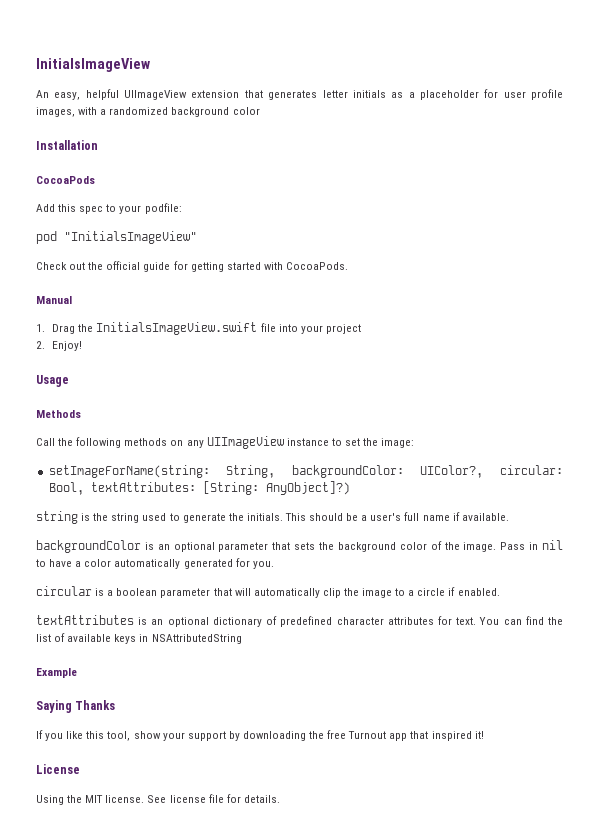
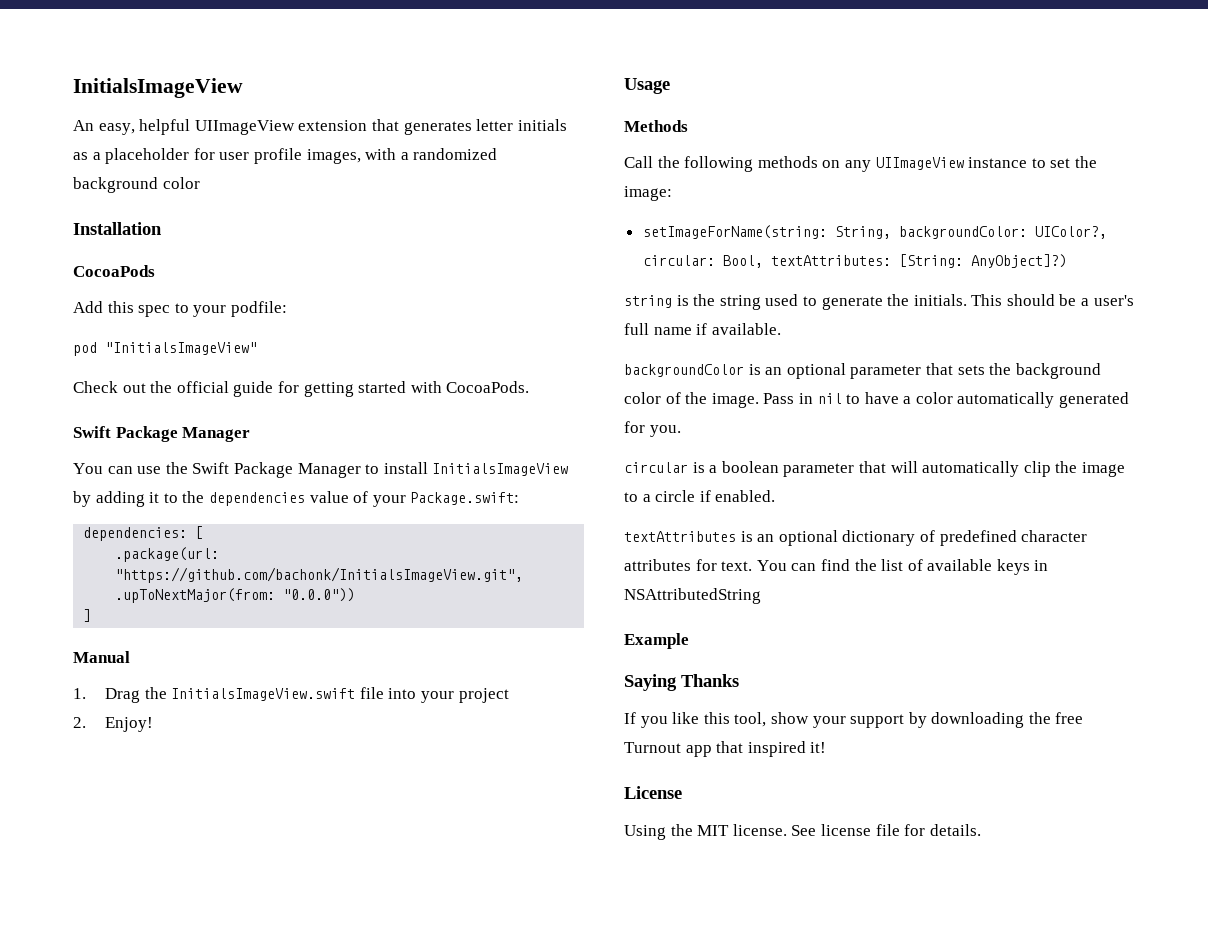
  Check out the official guide for getting started with CocoaPods.
+ Swift Package Manager
+ You can use the Swift Package Manager to install InitialsImageView by adding it to the dependencies value of your Package.swift:
+ dependencies: [
+ .package(url: "https://github.com/bachonk/InitialsImageView.git", .upToNextMajor(from: "0.0.0"))
+ ]

